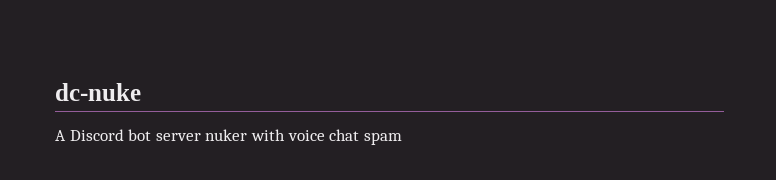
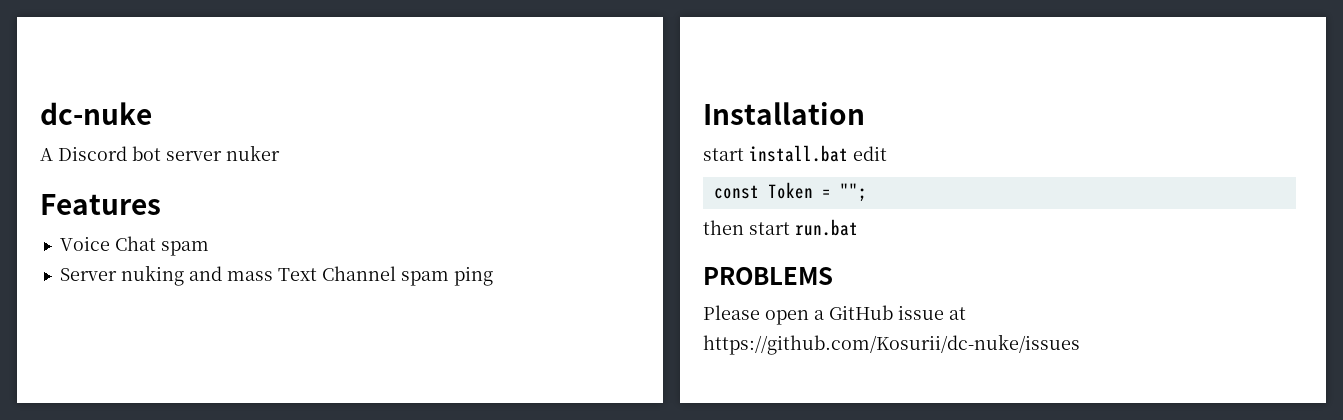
- A Discord bot server nuker with voice chat spam
+ A Discord bot server nuker
+ Features
+ Voice Chat spam
+ Server nuking and mass Text Channel spam ping
+ Installation
+ start install.bat edit
+ const Token = "";
+ then start run.bat
+ PROBLEMS
+ Please open a GitHub issue at https://github.com/Kosurii/dc-nuke/issues

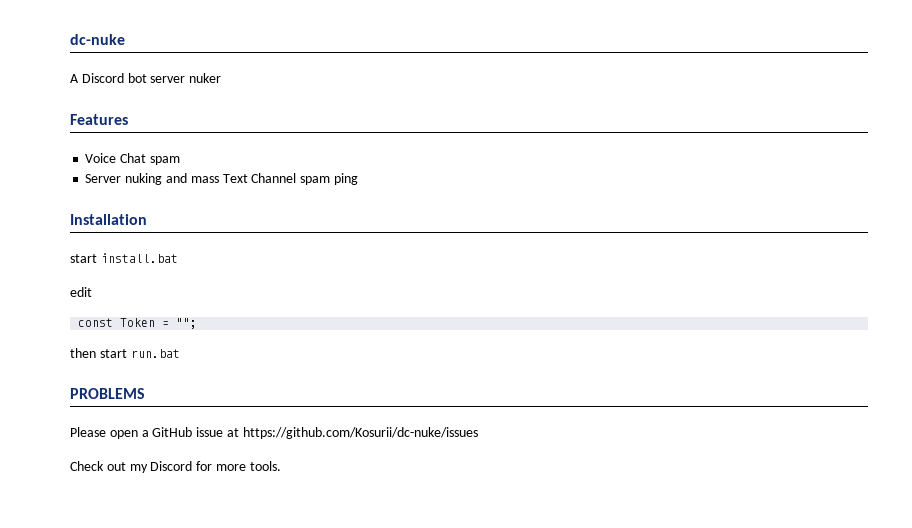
- start install.bat edit
+ start install.bat
+ edit
+ Check out my Discord for more tools.

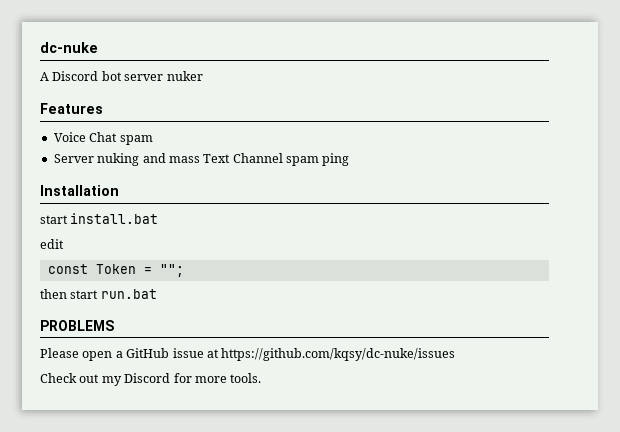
- Please open a GitHub issue at https://github.com/Kosurii/dc-nuke/issues
+ Please open a GitHub issue at https://github.com/kqsy/dc-nuke/issues

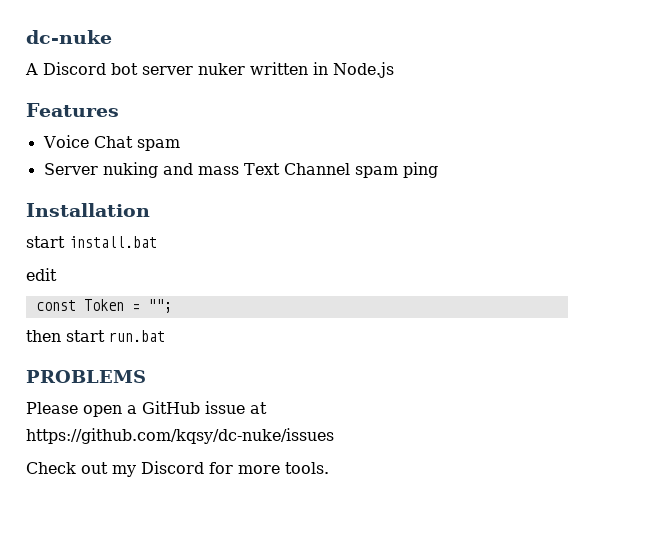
- A Discord bot server nuker
+ A Discord bot server nuker written in Node.js

